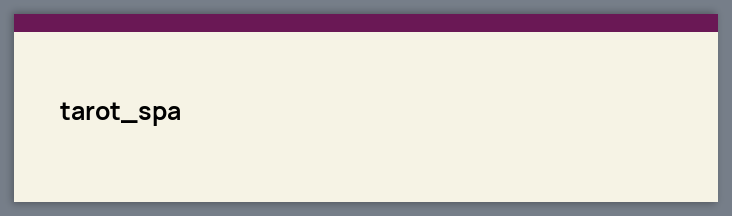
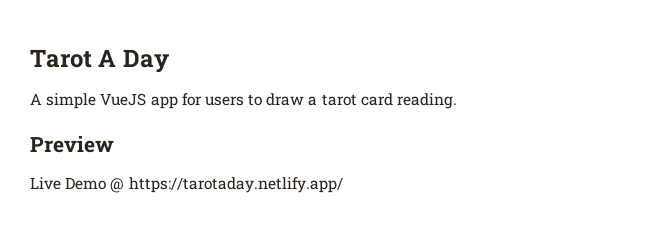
- tarot_spa
+ Tarot A Day
+ A simple VueJS app for users to draw a tarot card reading.
+ Preview
+ Live Demo @ https://tarotaday.netlify.app/

